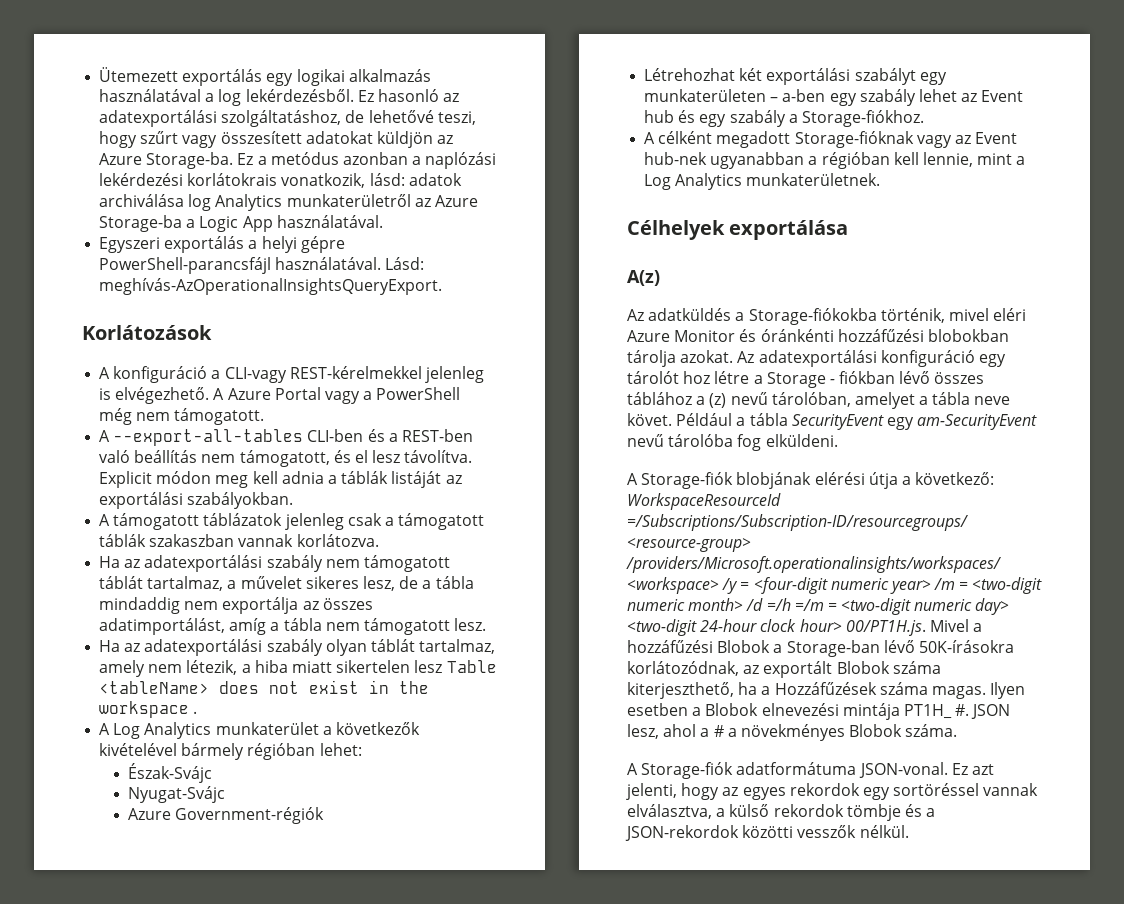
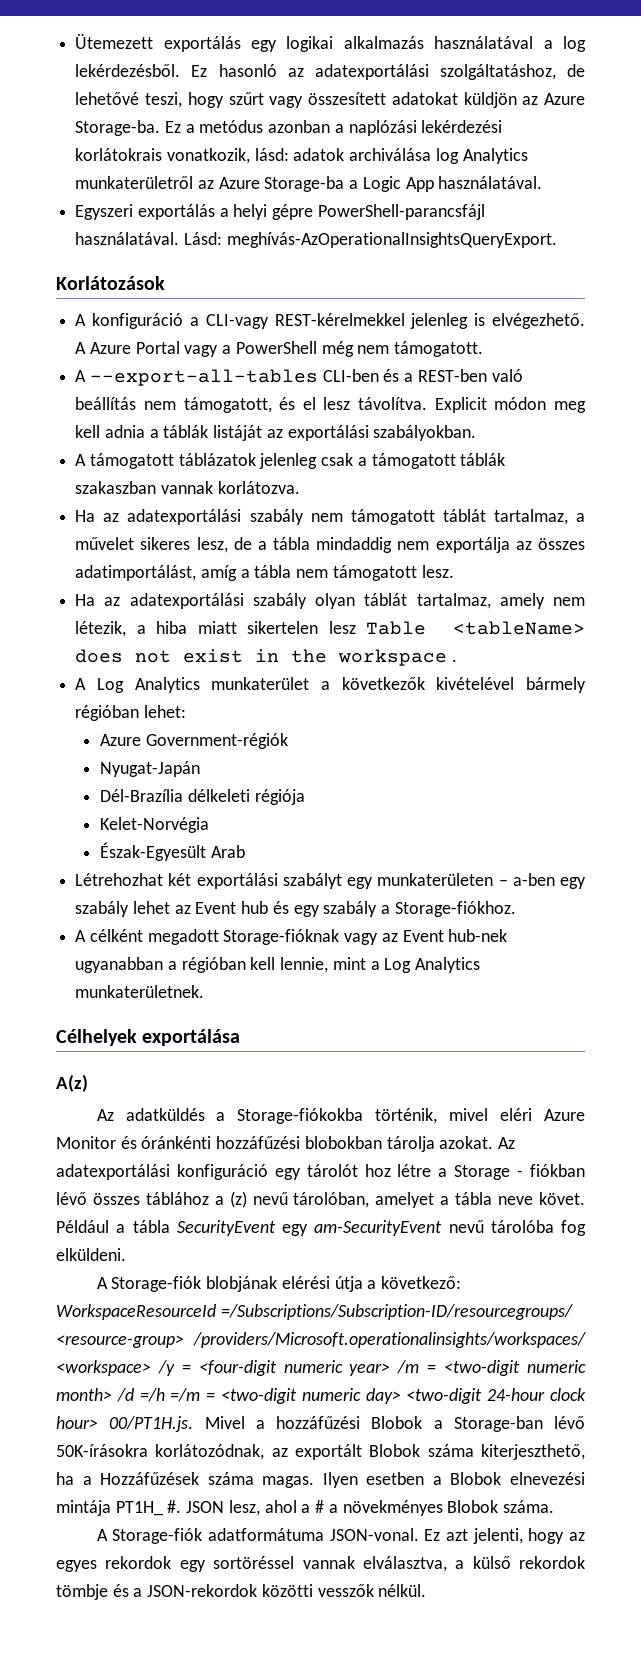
- Észak-Svájc
- Nyugat-Svájc
+ Nyugat-Japán
+ Dél-Brazília délkeleti régiója
+ Kelet-Norvégia
+ Észak-Egyesült Arab

